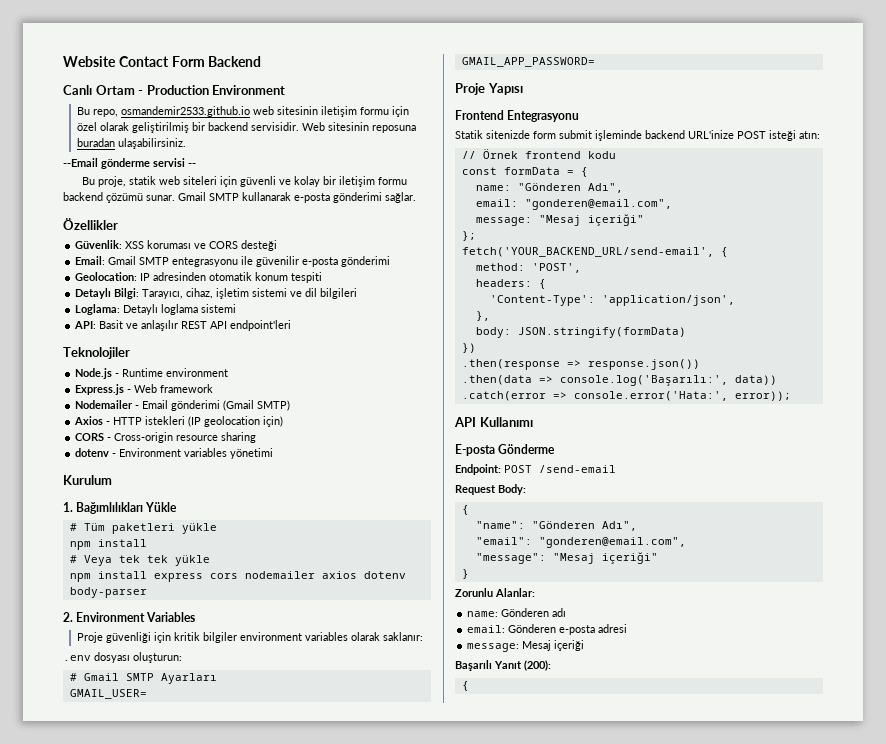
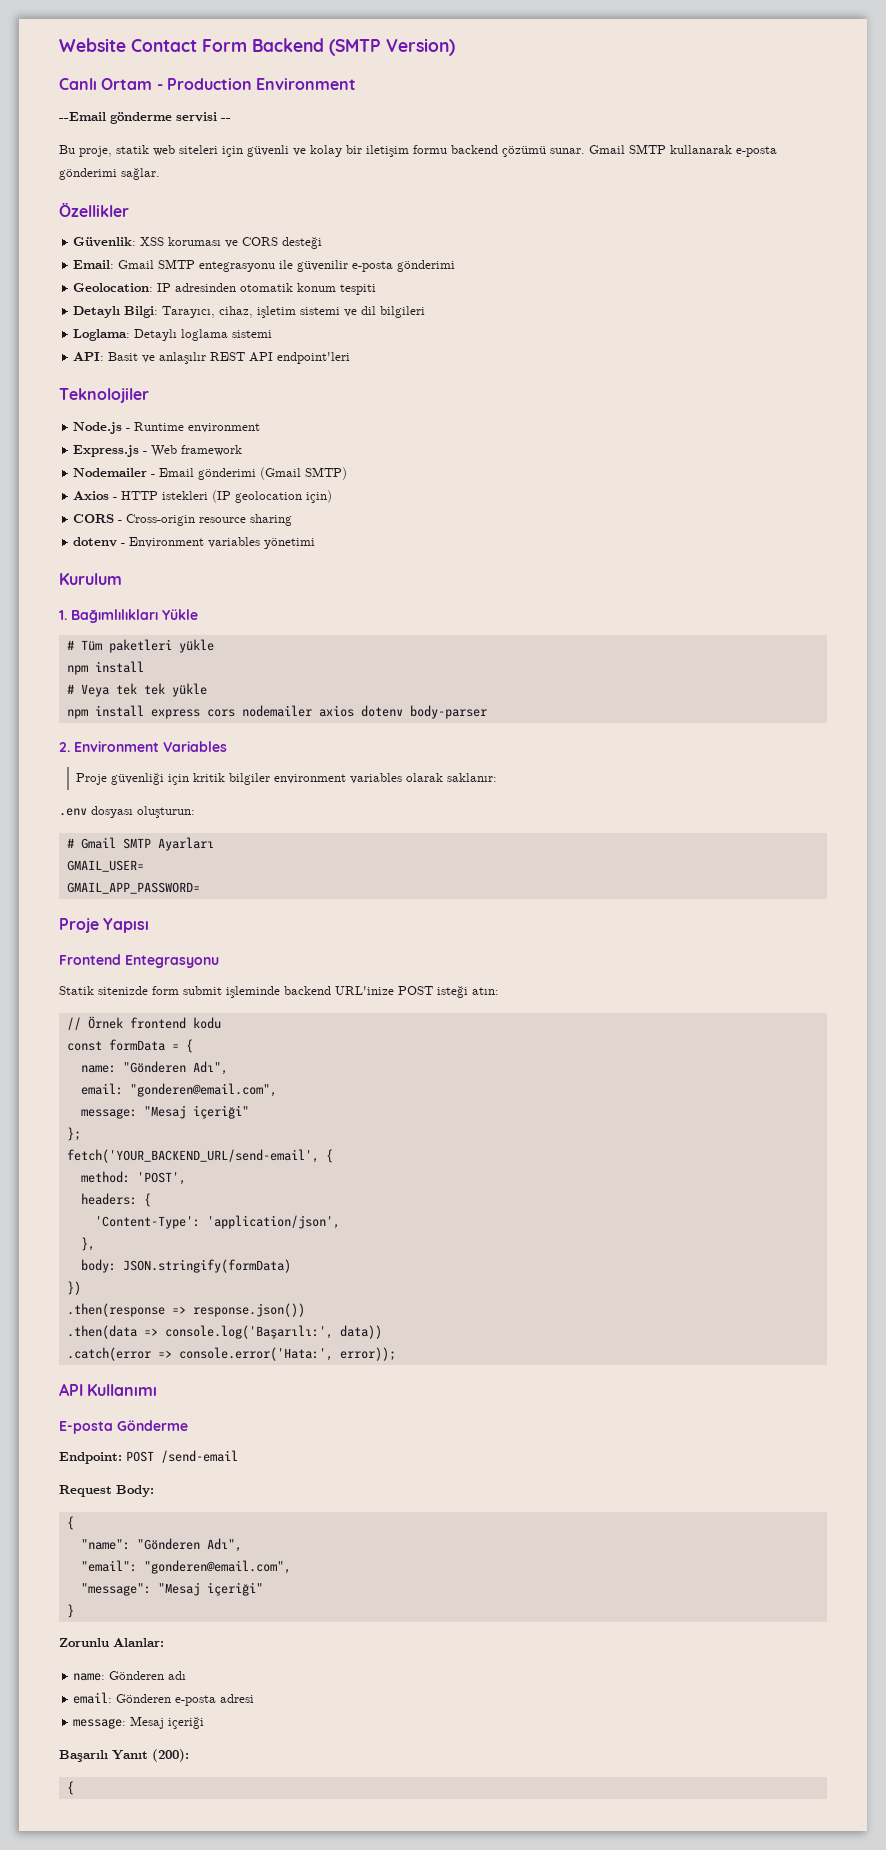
- Website Contact Form Backend
+ Website Contact Form Backend (SMTP Version)
- Bu repo, osmandemir2533.github.io web sitesinin iletişim formu için özel olarak geliştirilmiş bir backend servisidir. Web sitesinin reposuna buradan ulaşabilirsiniz.

